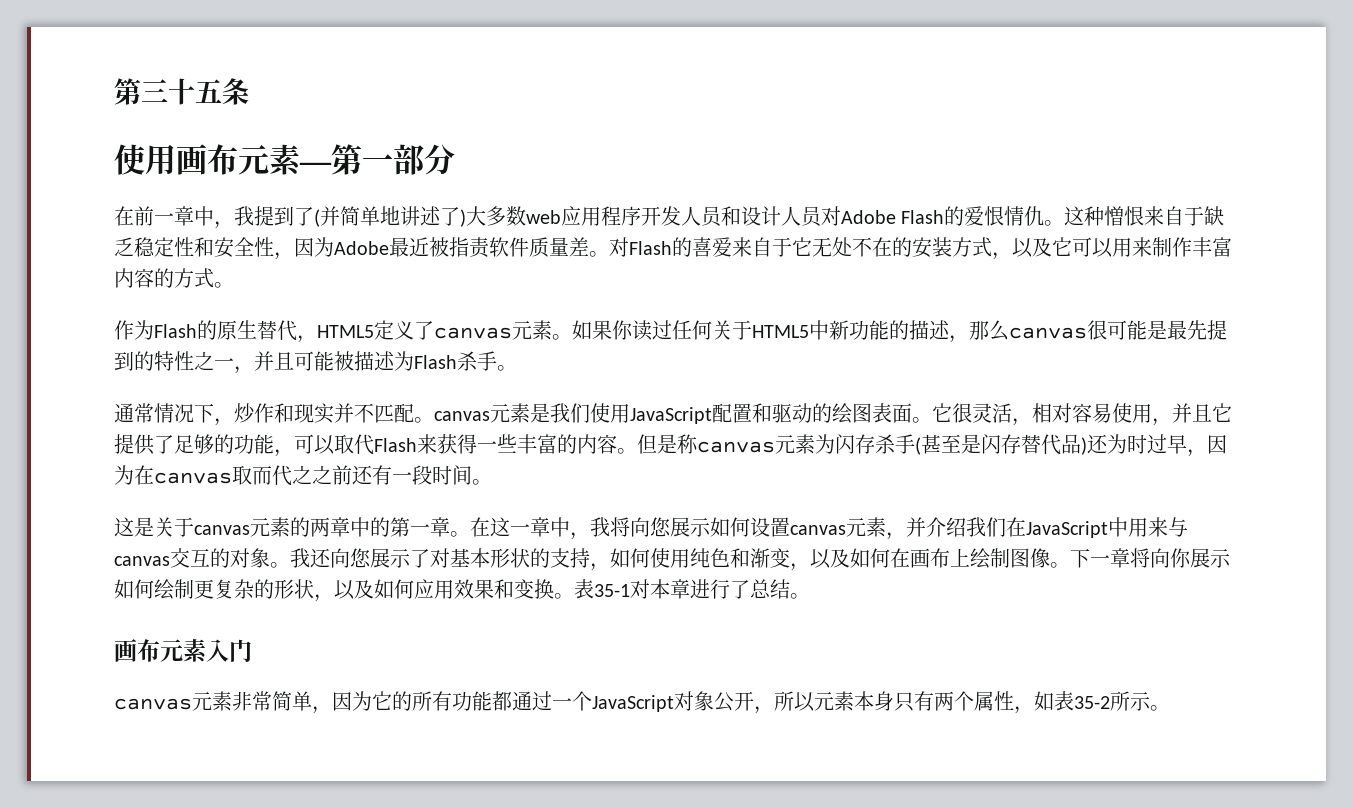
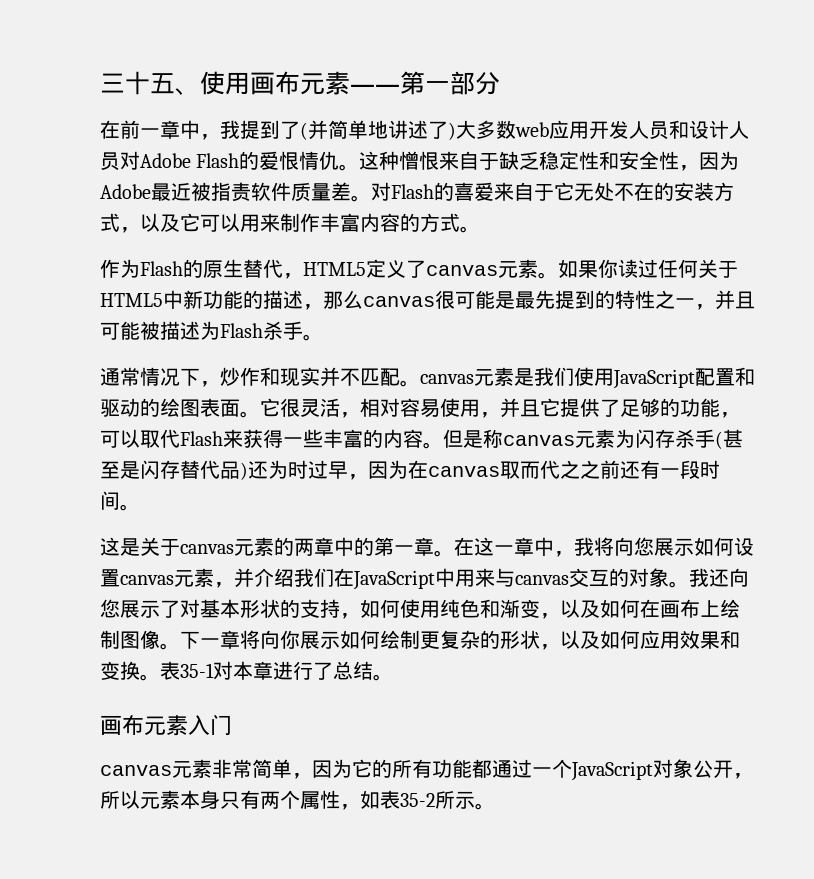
- 第三十五条
- 使用画布元素—第一部分
+ 三十五、使用画布元素——第一部分
- 在前一章中，我提到了(并简单地讲述了)大多数web应用程序开发人员和设计人员对Adobe Flash的爱恨情仇。
+ 在前一章中，我提到了(并简单地讲述了)大多数web应用开发人员和设计人员对Adobe Flash的爱恨情仇。

